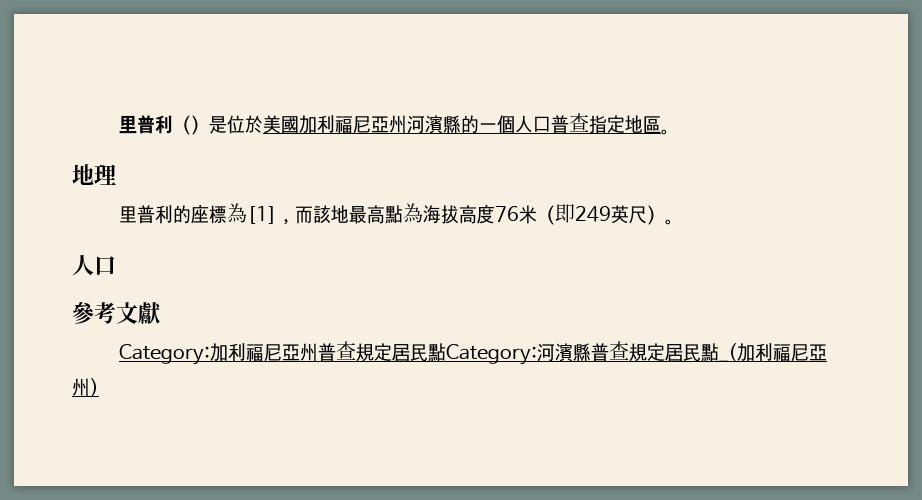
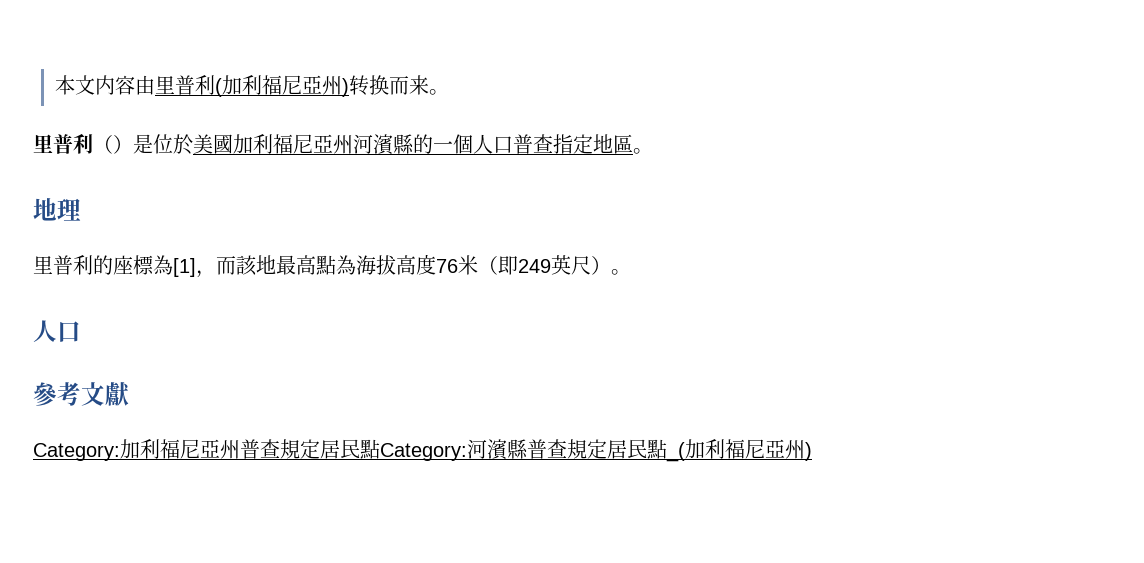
+ 本文内容由里普利(加利福尼亞州)转换而来。

